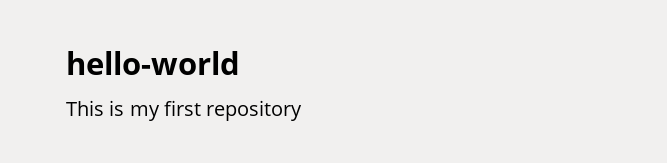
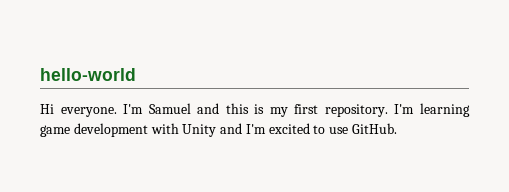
- This is my first repository
+ Hi everyone. I'm Samuel and this is my first repository. I'm learning game development with Unity and I'm excited to use GitHub.

